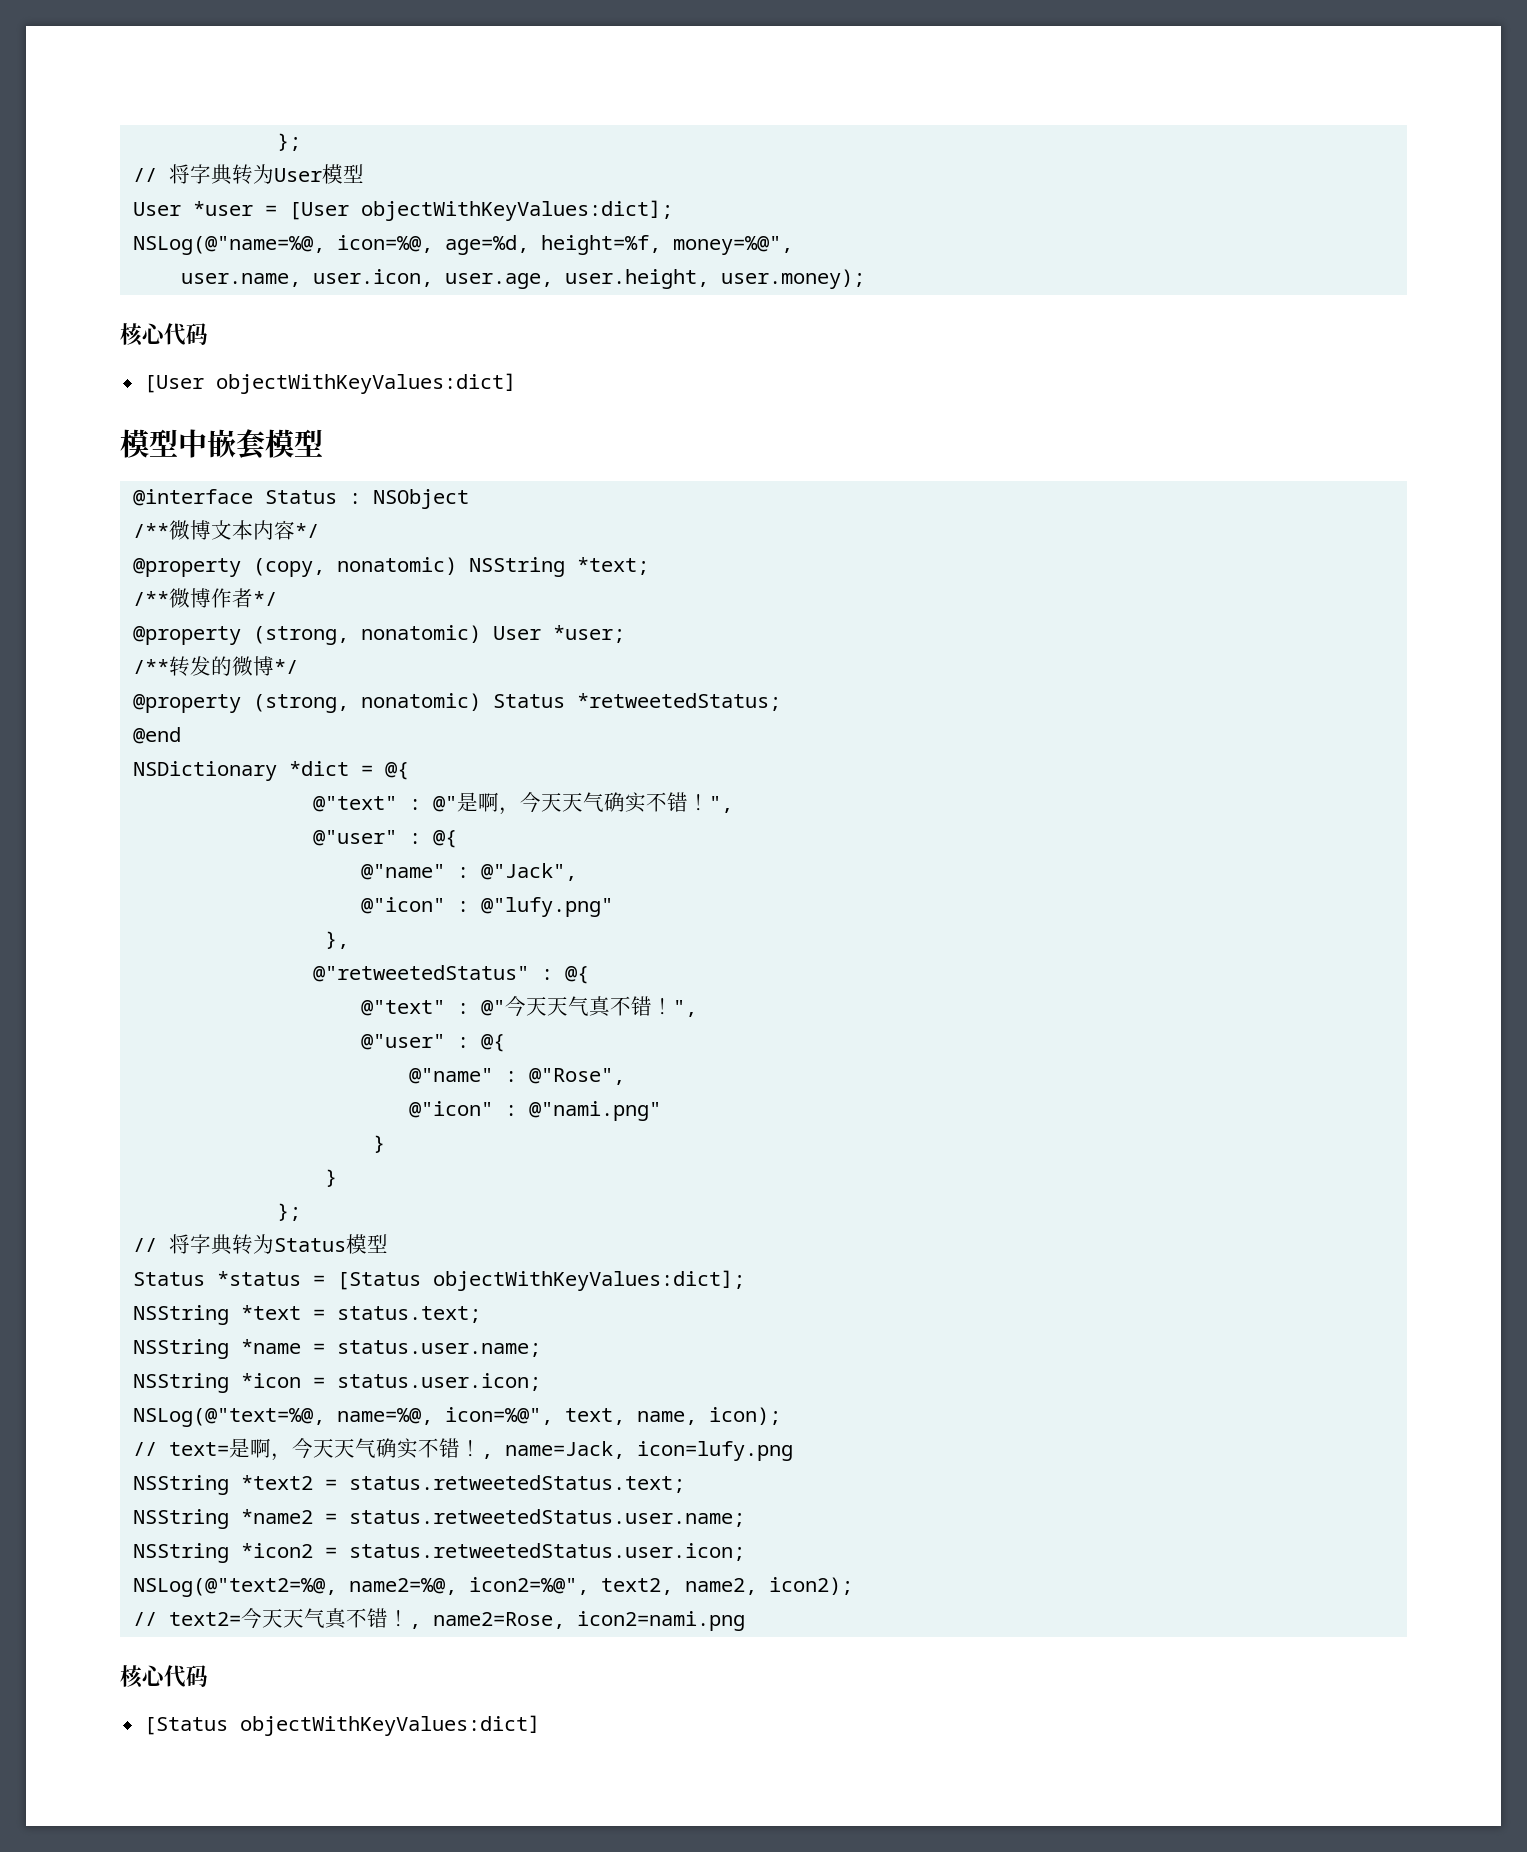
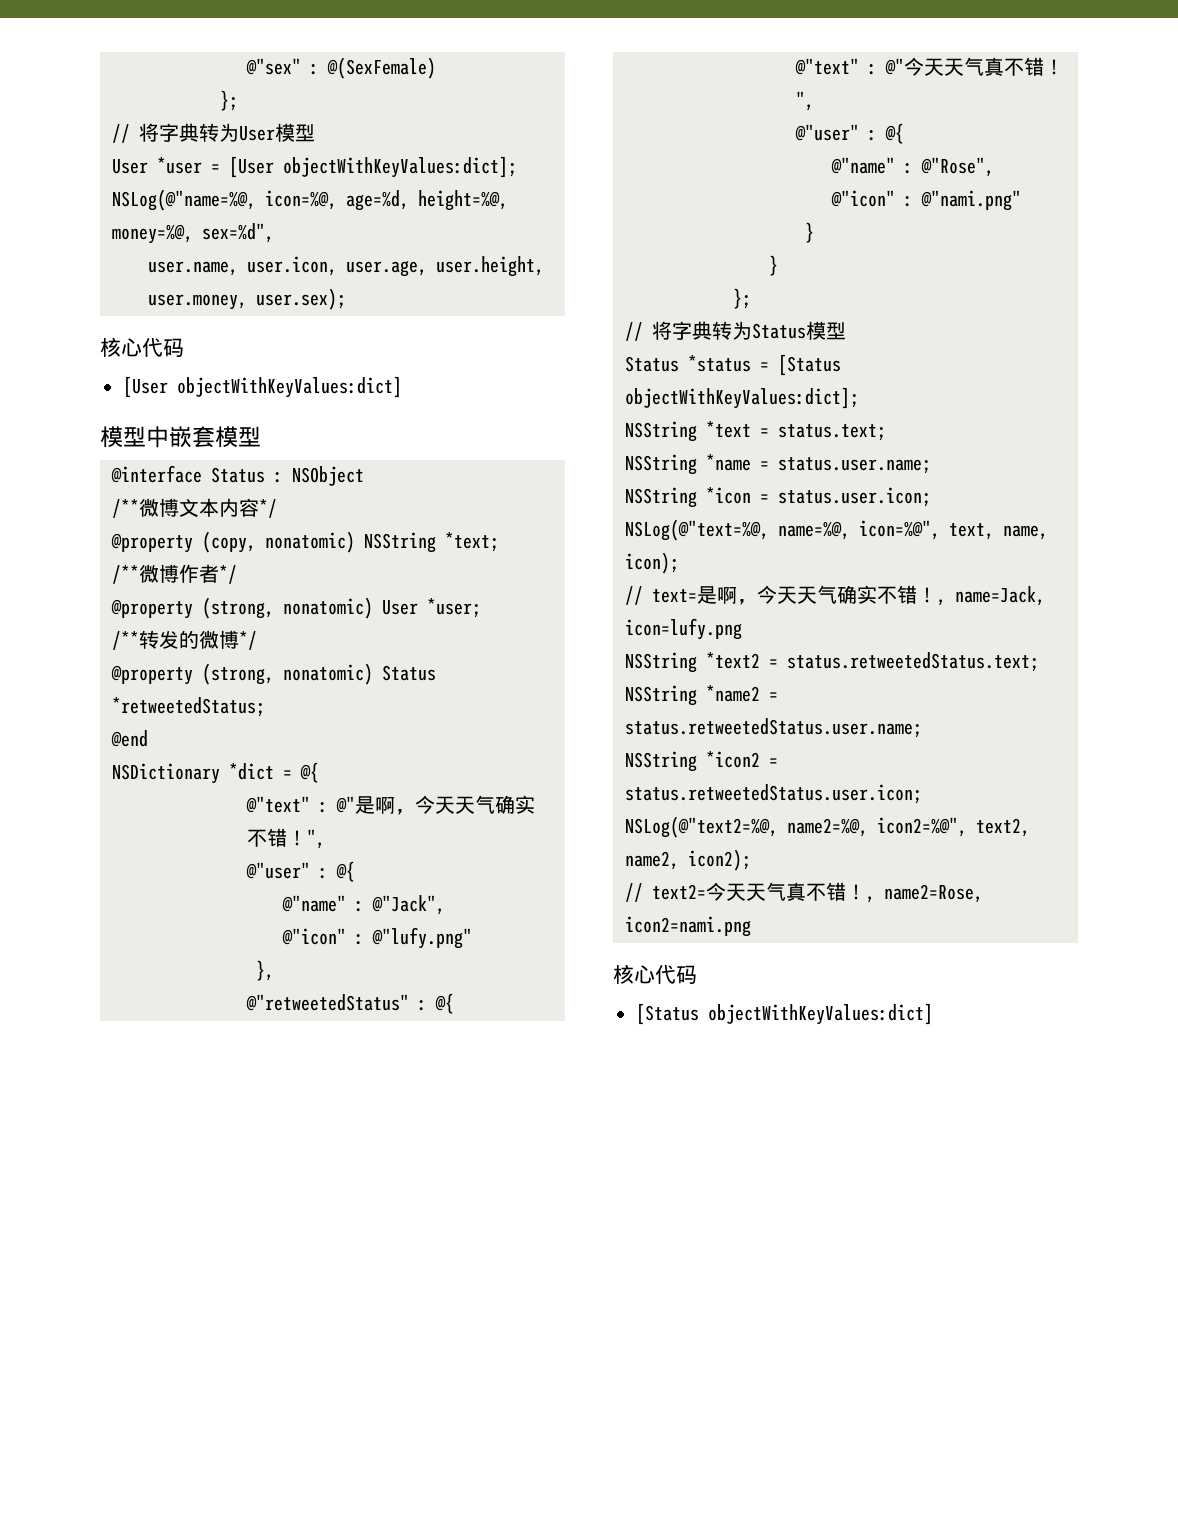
+ @"sex" : @(SexFemale)
- NSLog(@"name=%@, icon=%@, age=%d, height=%f, money=%@",
+ NSLog(@"name=%@, icon=%@, age=%d, height=%@, money=%@, sex=%d",
- user.name, user.icon, user.age, user.height, user.money);
+ user.name, user.icon, user.age, user.height, user.money, user.sex);

